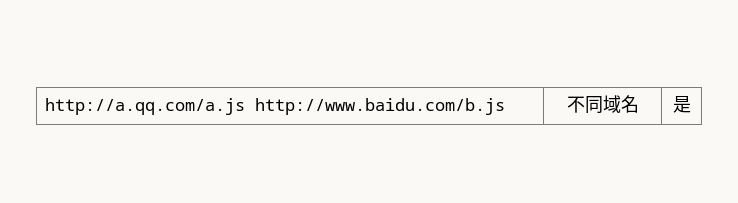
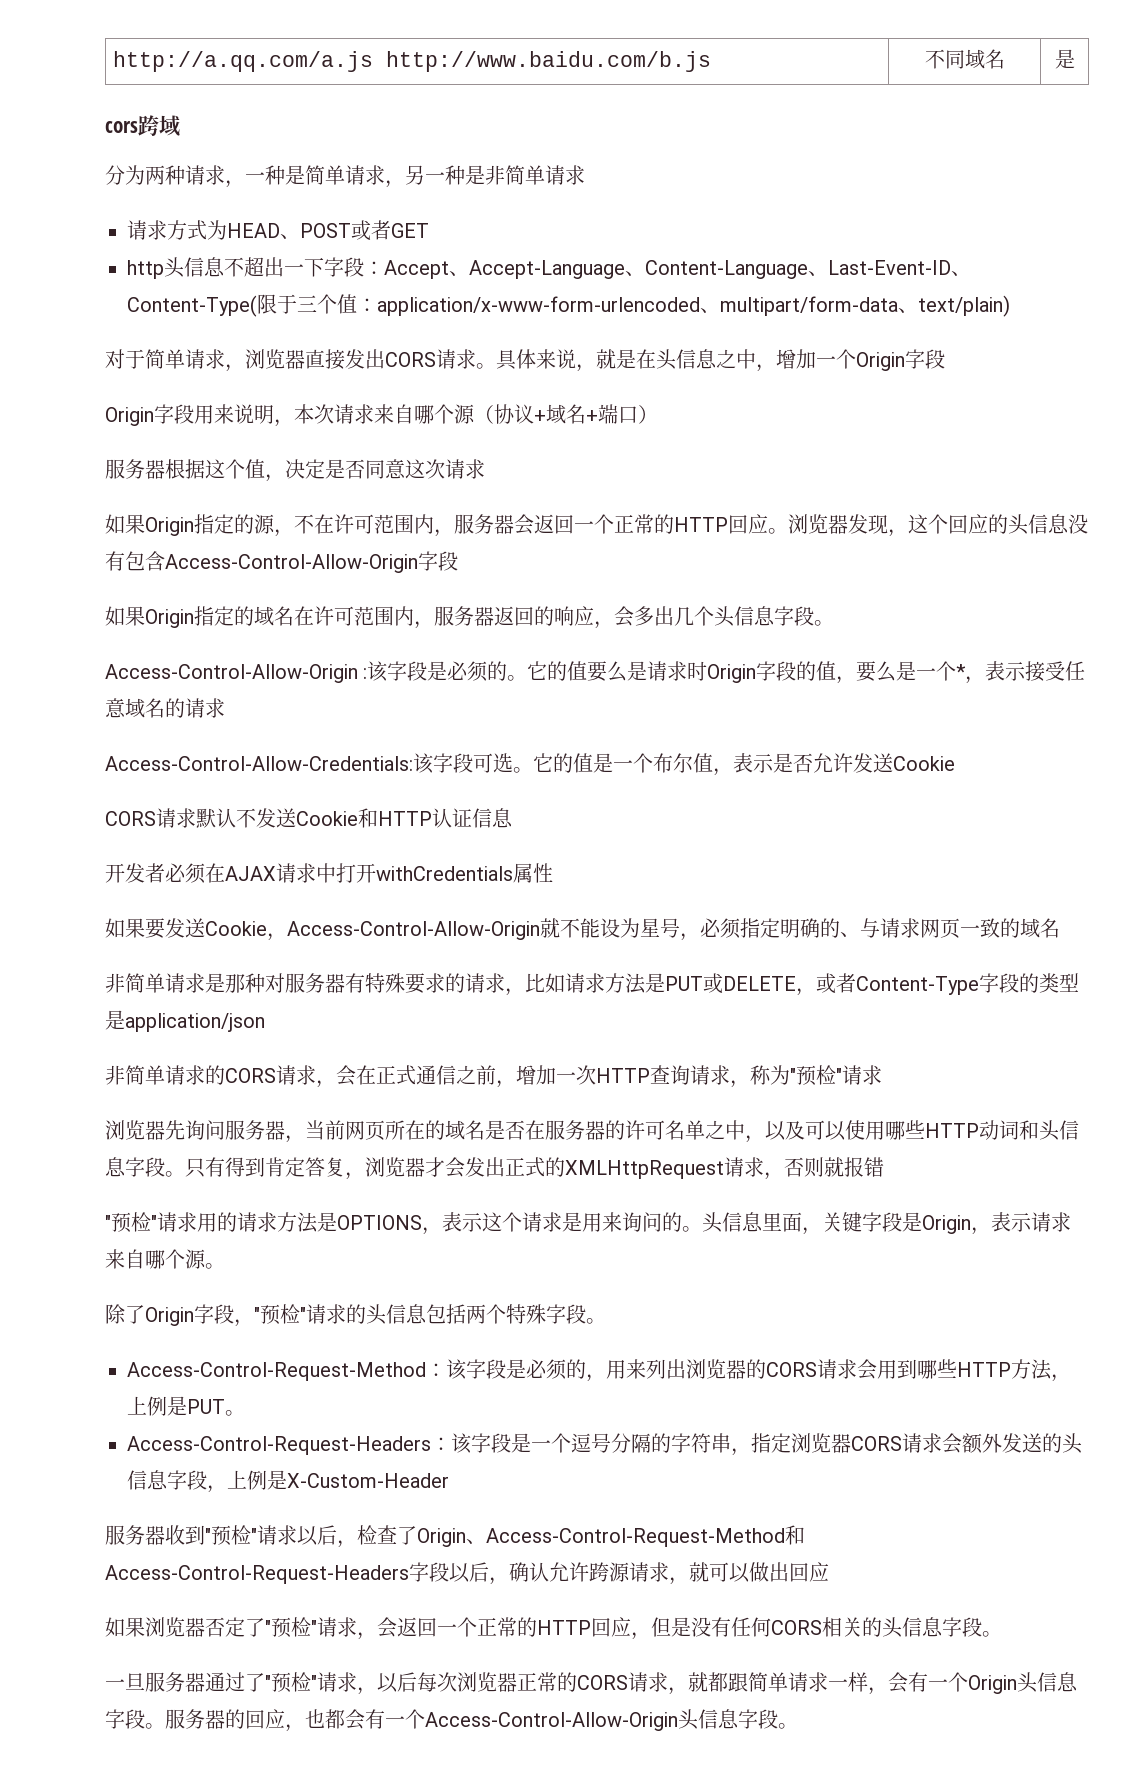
+ cors跨域
+ 分为两种请求，一种是简单请求，另一种是非简单请求
+ 请求方式为HEAD、POST或者GET
+ http头信息不超出一下字段：Accept、Accept-Language、Content-Language、Last-Event-ID、Content-Type(限于三个值：application/x-www-form-urlencoded、multipart/form-data、text/plain)
+ 对于简单请求，浏览器直接发出CORS请求。具体来说，就是在头信息之中，增加一个Origin字段
+ Origin字段用来说明，本次请求来自哪个源（协议+域名+端口）
+ 服务器根据这个值，决定是否同意这次请求
+ 如果Origin指定的源，不在许可范围内，服务器会返回一个正常的HTTP回应。浏览器发现，这个回应的头信息没有包含Access-Control-Allow-Origin字段
+ 如果Origin指定的域名在许可范围内，服务器返回的响应，会多出几个头信息字段。
+ Access-Control-Allow-Origin :该字段是必须的。它的值要么是请求时Origin字段的值，要么是一个*，表示接受任意域名的请求
+ Access-Control-Allow-Credentials:该字段可选。它的值是一个布尔值，表示是否允许发送Cookie
+ CORS请求默认不发送Cookie和HTTP认证信息
+ 开发者必须在AJAX请求中打开withCredentials属性
+ 如果要发送Cookie，Access-Control-Allow-Origin就不能设为星号，必须指定明确的、与请求网页一致的域名
+ 非简单请求是那种对服务器有特殊要求的请求，比如请求方法是PUT或DELETE，或者Content-Type字段的类型是application/json
+ 非简单请求的CORS请求，会在正式通信之前，增加一次HTTP查询请求，称为"预检"请求
+ 浏览器先询问服务器，当前网页所在的域名是否在服务器的许可名单之中，以及可以使用哪些HTTP动词和头信息字段。只有得到肯定答复，浏览器才会发出正式的XMLHttpRequest请求，否则就报错
+ "预检"请求用的请求方法是OPTIONS，表示这个请求是用来询问的。头信息里面，关键字段是Origin，表示请求来自哪个源。
+ 除了Origin字段，"预检"请求的头信息包括两个特殊字段。
+ Access-Control-Request-Method：该字段是必须的，用来列出浏览器的CORS请求会用到哪些HTTP方法，上例是PUT。
+ Access-Control-Request-Headers：该字段是一个逗号分隔的字符串，指定浏览器CORS请求会额外发送的头信息字段，上例是X-Custom-Header
+ 服务器收到"预检"请求以后，检查了Origin、Access-Control-Request-Method和Access-Control-Request-Headers字段以后，确认允许跨源请求，就可以做出回应
+ 如果浏览器否定了"预检"请求，会返回一个正常的HTTP回应，但是没有任何CORS相关的头信息字段。
+ 一旦服务器通过了"预检"请求，以后每次浏览器正常的CORS请求，就都跟简单请求一样，会有一个Origin头信息字段。服务器的回应，也都会有一个Access-Control-Allow-Origin头信息字段。

